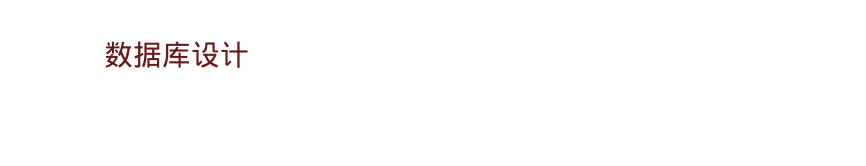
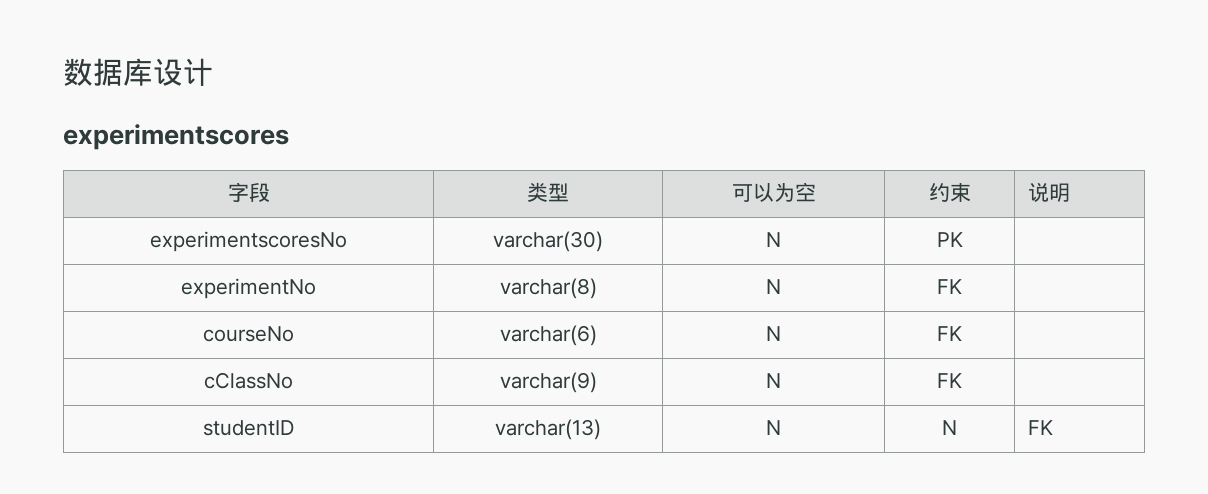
+ experimentscores
+ 字段 | 类型 | 可以为空 | 约束 | 说明
+ experimentscoresNo | varchar(30) | N | PK |
+ experimentNo | varchar(8) | N | FK |
+ courseNo | varchar(6) | N | FK |
+ cClassNo | varchar(9) | N | FK |
+ studentID | varchar(13) | N | N | FK

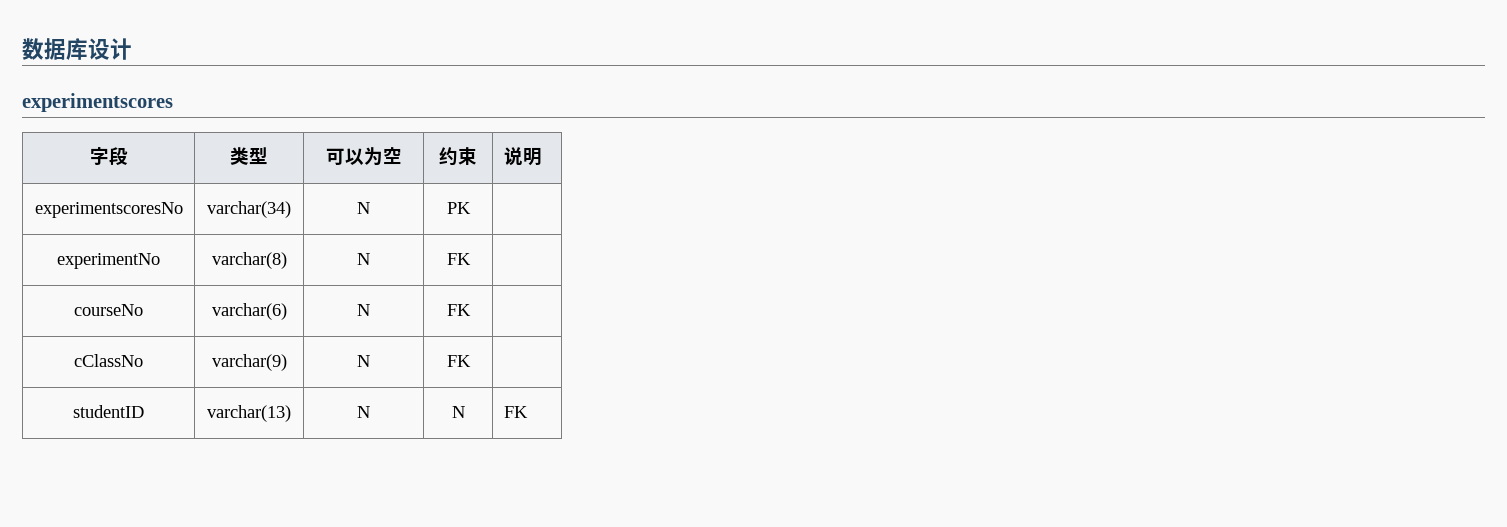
- experimentscoresNo | varchar(30) | N | PK |
+ experimentscoresNo | varchar(34) | N | PK |

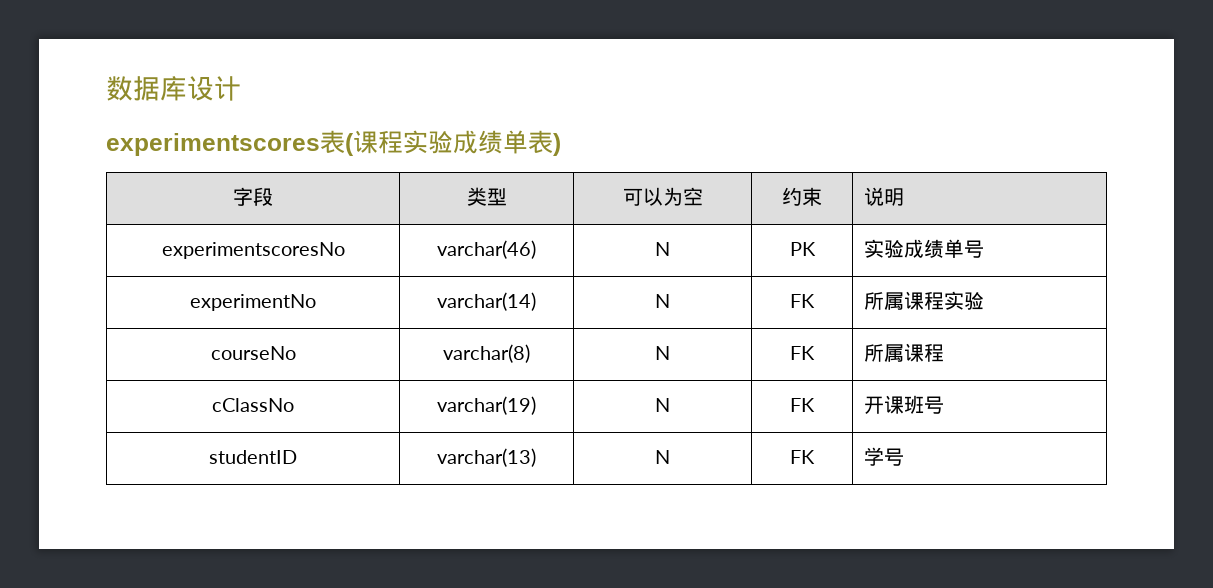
- experimentscores
+ experimentscores表(课程实验成绩单表)
- experimentscoresNo | varchar(34) | N | PK |
- experimentNo | varchar(8) | N | FK |
- courseNo | varchar(6) | N | FK |
- cClassNo | varchar(9) | N | FK |
+ experimentscoresNo | varchar(46) | N | PK | 实验成绩单号
+ experimentNo | varchar(14) | N | FK | 所属课程实验
+ courseNo | varchar(8) | N | FK | 所属课程
+ cClassNo | varchar(19) | N | FK | 开课班号
- studentID | varchar(13) | N | N | FK
+ studentID | varchar(13) | N | FK | 学号

